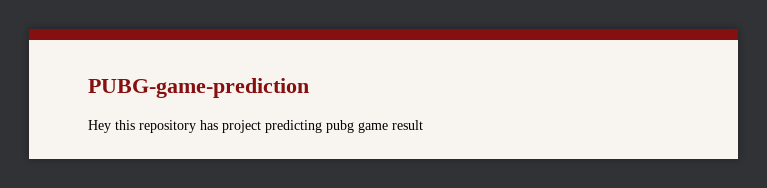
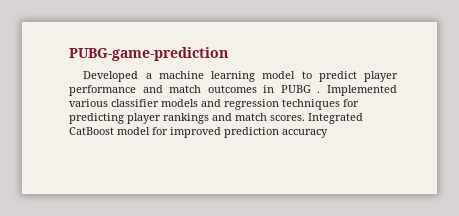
- Hey this repository has project predicting pubg game result
+ Developed a machine learning model to predict player performance and match outcomes in PUBG . Implemented various classifier models and regression techniques for predicting player rankings and match scores. Integrated CatBoost model for improved prediction accuracy

